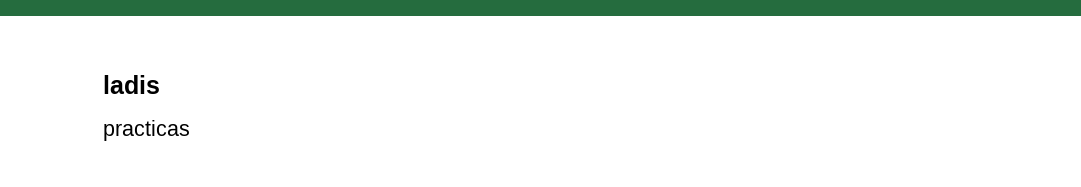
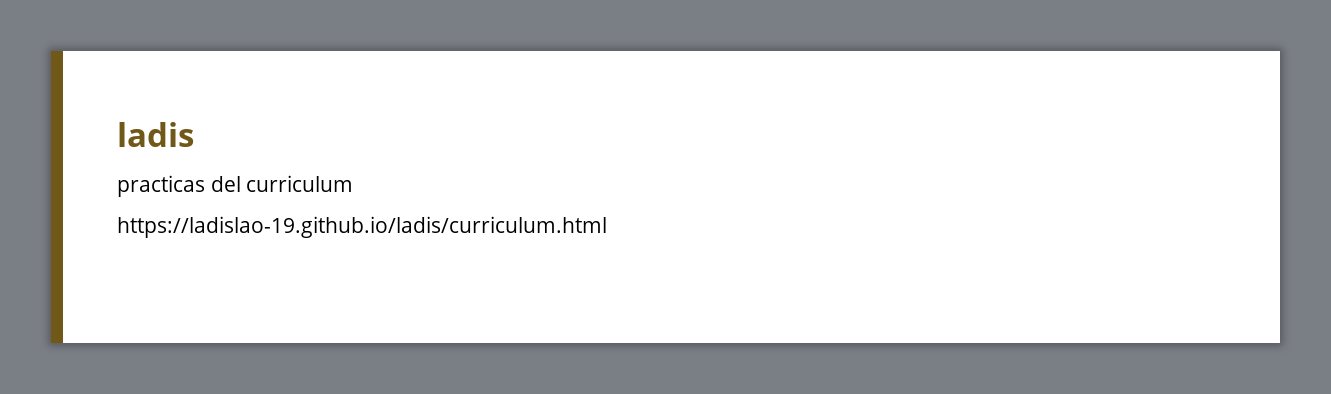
- practicas
+ practicas del curriculum
+ https://ladislao-19.github.io/ladis/curriculum.html

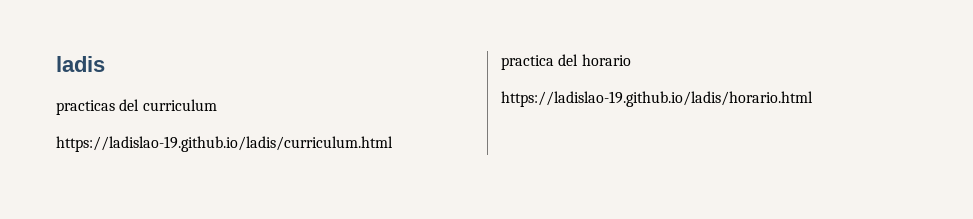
+ practica del horario
+ https://ladislao-19.github.io/ladis/horario.html

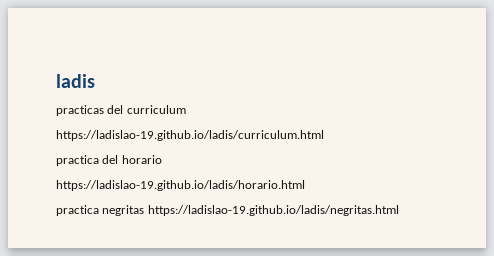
+ practica negritas https://ladislao-19.github.io/ladis/negritas.html

